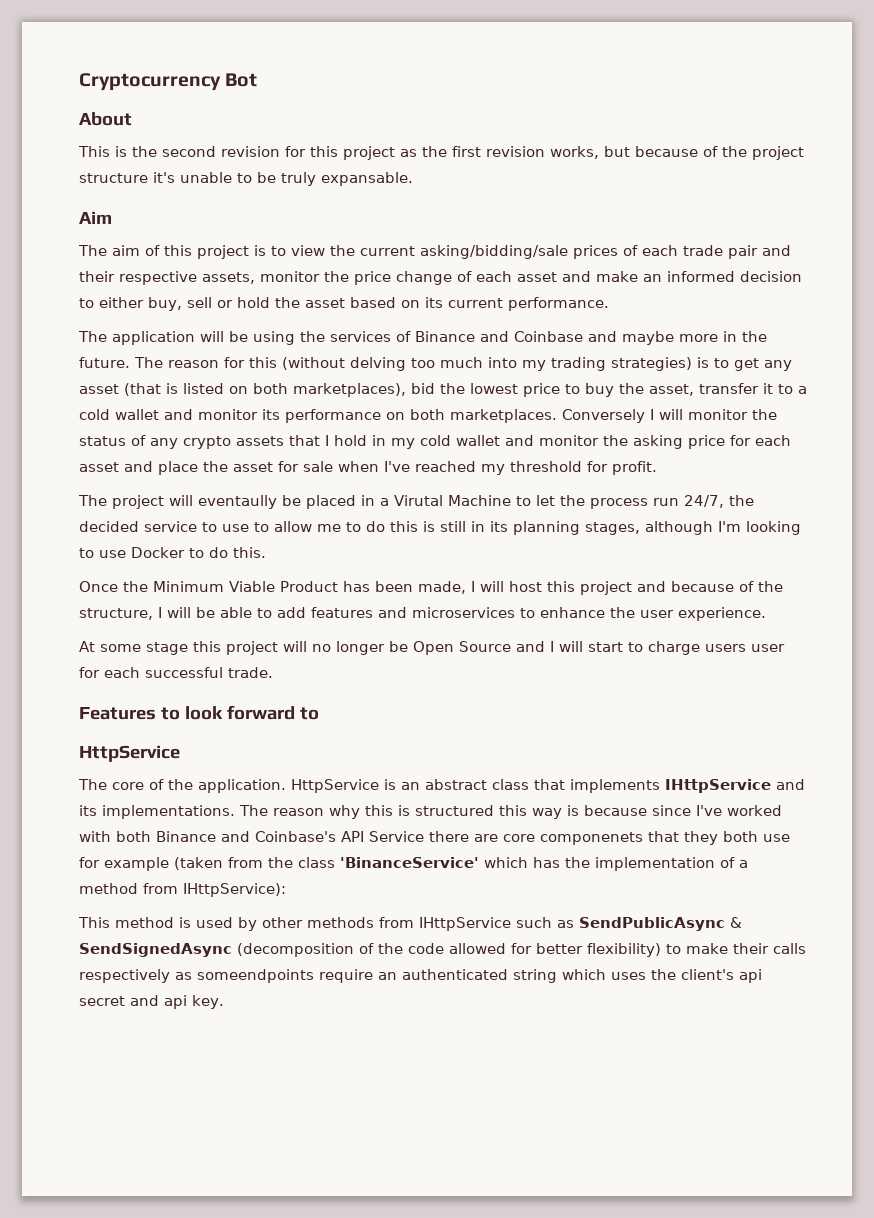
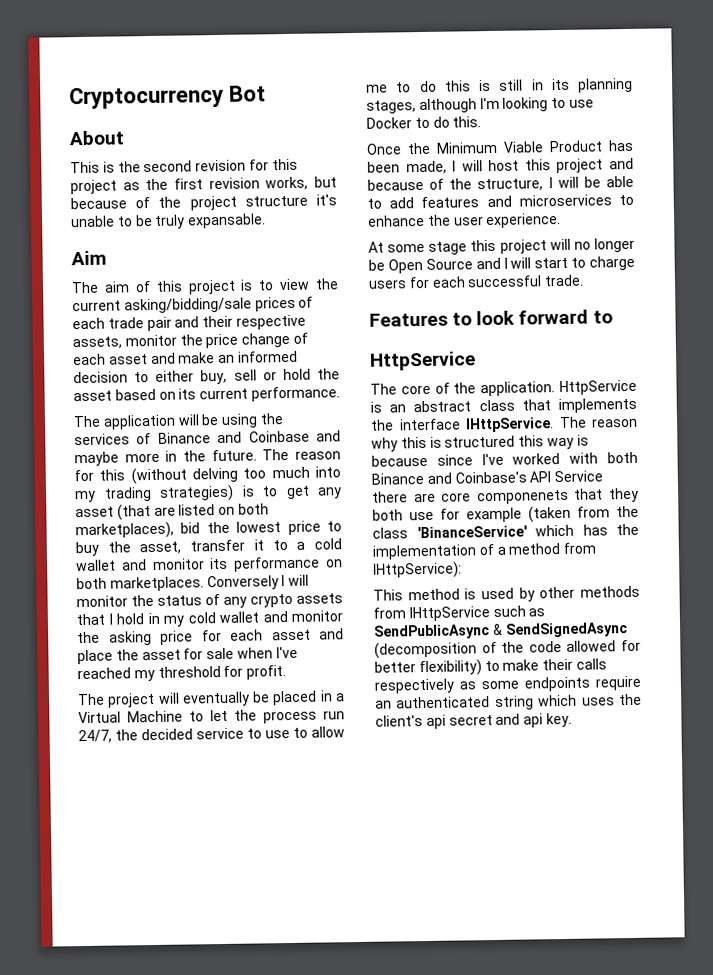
- The reason for this (without delving too much into my trading strategies) is to get any asset (that is listed on both marketplaces), bid the lowest price to buy the asset, transfer it to a cold wallet and monitor its performance on both marketplaces.
+ The reason for this (without delving too much into my trading strategies) is to get any asset (that are listed on both marketplaces), bid the lowest price to buy the asset, transfer it to a cold wallet and monitor its performance on both marketplaces.
- The project will eventaully be placed in a Virutal Machine to let the process run 24/7, the decided service to use to allow me to do this is still in its planning stages, although I'm looking to use Docker to do this.
+ The project will eventually be placed in a Virtual Machine to let the process run 24/7, the decided service to use to allow me to do this is still in its planning stages, although I'm looking to use Docker to do this.
- At some stage this project will no longer be Open Source and I will start to charge users user for each successful trade.
+ At some stage this project will no longer be Open Source and I will start to charge users for each successful trade.
- HttpService is an abstract class that implements IHttpService and its implementations.
+ HttpService is an abstract class that implements the interface IHttpService.
- This method is used by other methods from IHttpService such as SendPublicAsync & SendSignedAsync (decomposition of the code allowed for better flexibility) to make their calls respectively as someendpoints require an authenticated string which uses the client's api secret and api key.
+ This method is used by other methods from IHttpService such as SendPublicAsync & SendSignedAsync (decomposition of the code allowed for better flexibility) to make their calls respectively as some endpoints require an authenticated string which uses the client's api secret and api key.

